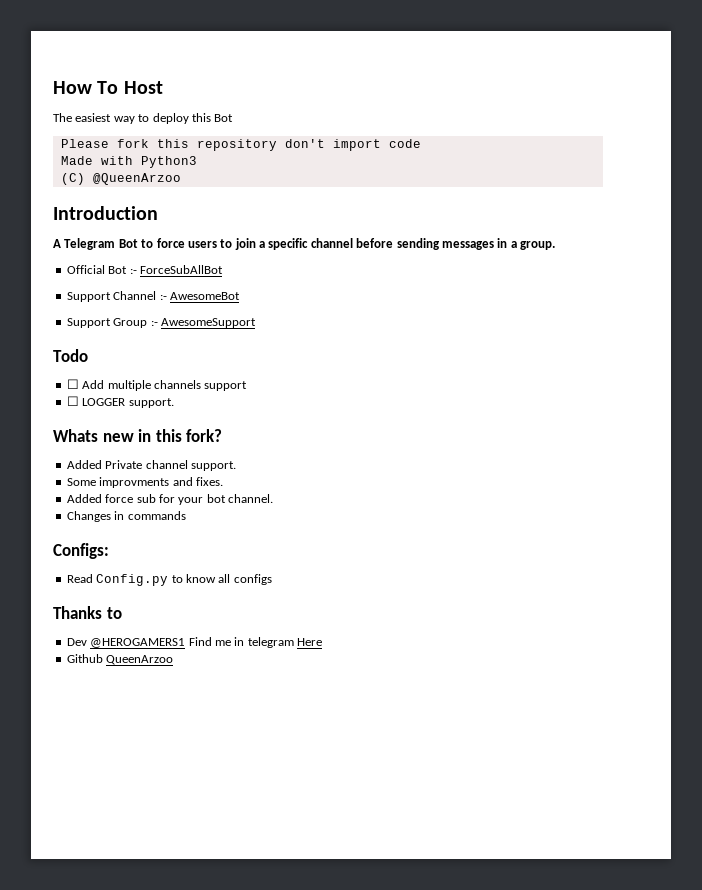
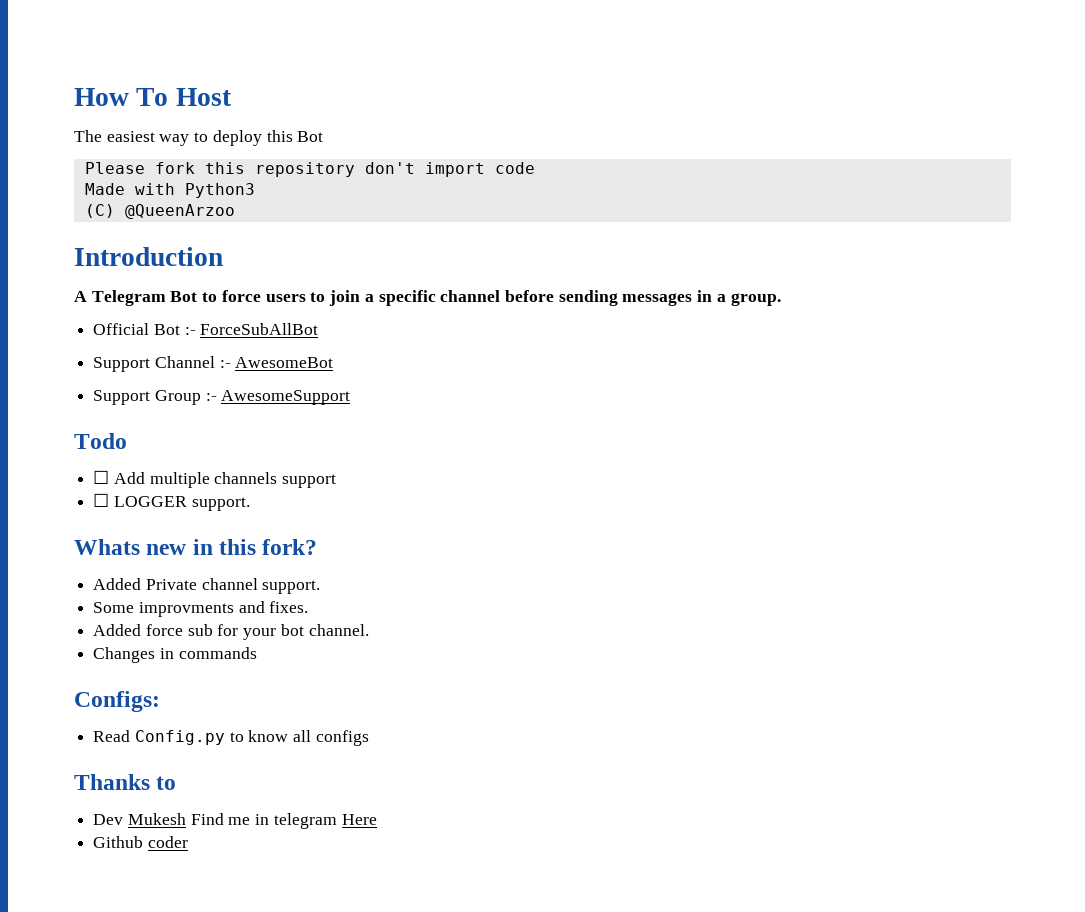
- Dev @HEROGAMERS1 Find me in telegram Here
+ Dev Mukesh Find me in telegram Here
- Github QueenArzoo
+ Github coder

